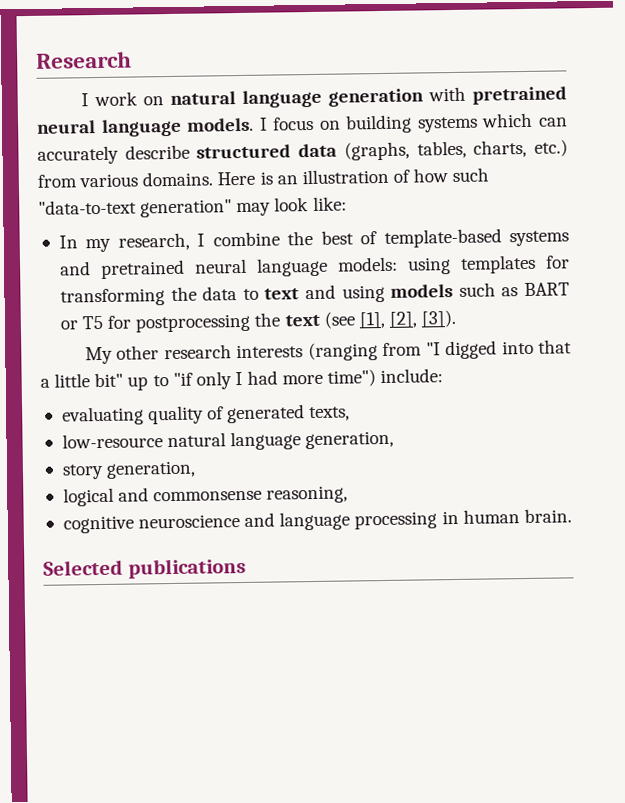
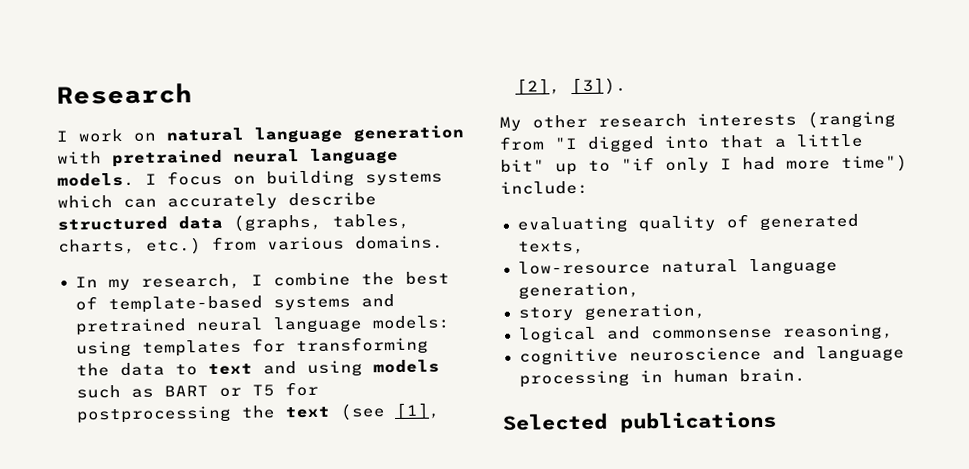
- Here is an illustration of how such "data-to-text generation" may look like:

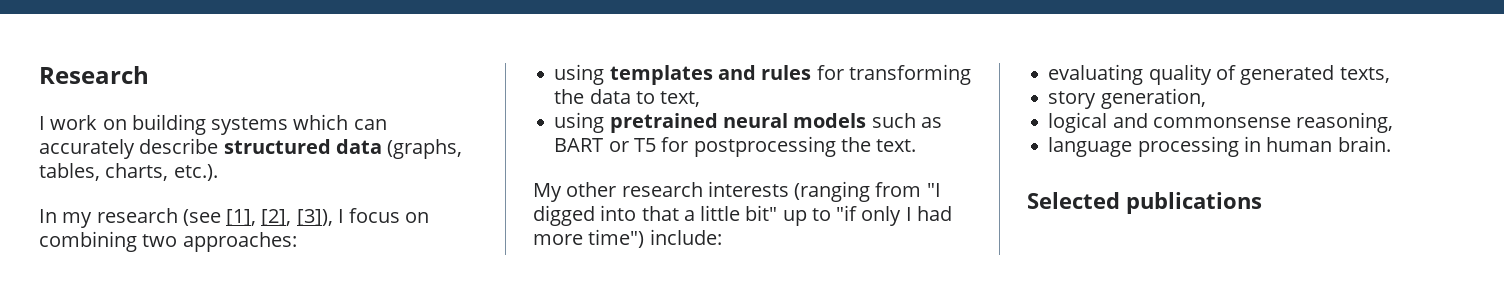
- I work on natural language generation with pretrained neural language models. I focus on building systems which can accurately describe structured data (graphs, tables, charts, etc.) from various domains.
- In my research, I combine the best of template-based systems and pretrained neural language models: using templates for transforming the data to text and using models such as BART or T5 for postprocessing the text (see [1], [2], [3]).
+ I work on building systems which can accurately describe structured data (graphs, tables, charts, etc.).
+ In my research (see [1], [2], [3]), I focus on combining two approaches:
+ using templates and rules for transforming the data to text,
+ using pretrained neural models such as BART or T5 for postprocessing the text.
- low-resource natural language generation,
- cognitive neuroscience and language processing in human brain.
+ language processing in human brain.

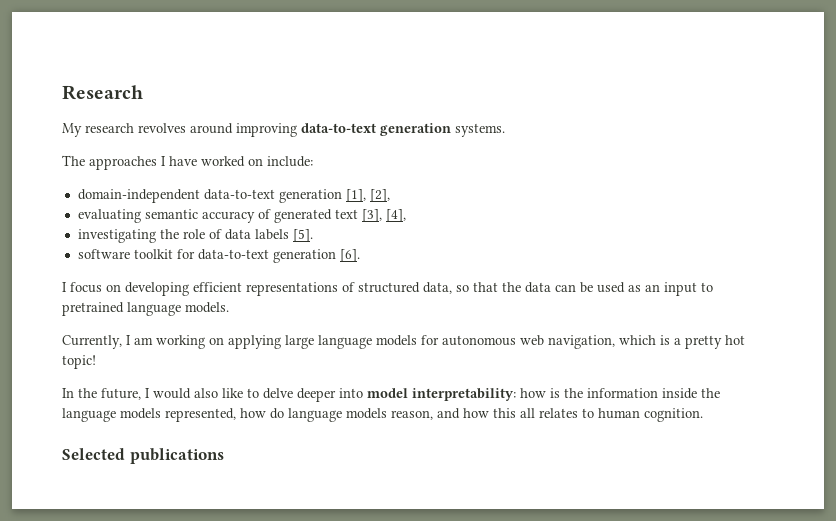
- I work on building systems which can accurately describe structured data (graphs, tables, charts, etc.).
- In my research (see [1], [2], [3]), I focus on combining two approaches:
- using templates and rules for transforming the data to text,
- using pretrained neural models such as BART or T5 for postprocessing the text.
- My other research interests (ranging from "I digged into that a little bit" up to "if only I had more time") include:
- evaluating quality of generated texts,
- story generation,
- logical and commonsense reasoning,
- language processing in human brain.
+ My research revolves around improving data-to-text generation systems.
+ The approaches I have worked on include:
+ domain-independent data-to-text generation [1], [2],
+ evaluating semantic accuracy of generated text [3], [4],
+ investigating the role of data labels [5].
+ software toolkit for data-to-text generation [6].
+ I focus on developing efficient representations of structured data, so that the data can be used as an input to pretrained language models.
+ Currently, I am working on applying large language models for autonomous web navigation, which is a pretty hot topic!
+ In the future, I would also like to delve deeper into model interpretability: how is the information inside the language models represented, how do language models reason, and how this all relates to human cognition.

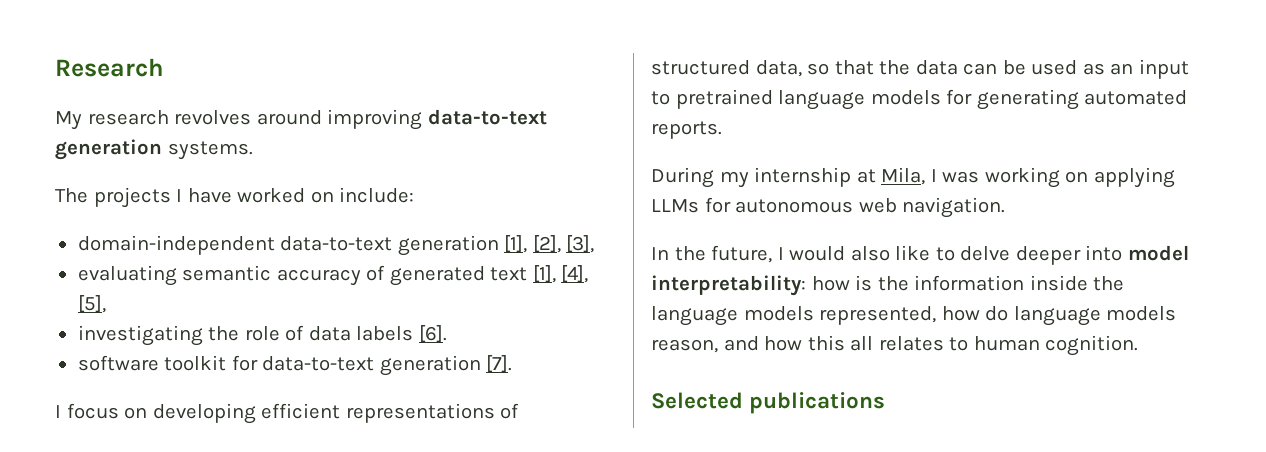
- The approaches I have worked on include:
+ The projects I have worked on include:
- domain-independent data-to-text generation [1], [2],
+ domain-independent data-to-text generation [1], [2], [3],
- evaluating semantic accuracy of generated text [3], [4],
+ evaluating semantic accuracy of generated text [1], [4], [5],
- investigating the role of data labels [5].
+ investigating the role of data labels [6].
- software toolkit for data-to-text generation [6].
+ software toolkit for data-to-text generation [7].
- I focus on developing efficient representations of structured data, so that the data can be used as an input to pretrained language models.
- Currently, I am working on applying large language models for autonomous web navigation, which is a pretty hot topic!
+ I focus on developing efficient representations of structured data, so that the data can be used as an input to pretrained language models for generating automated reports.
+ During my internship at Mila, I was working on applying LLMs for autonomous web navigation.

